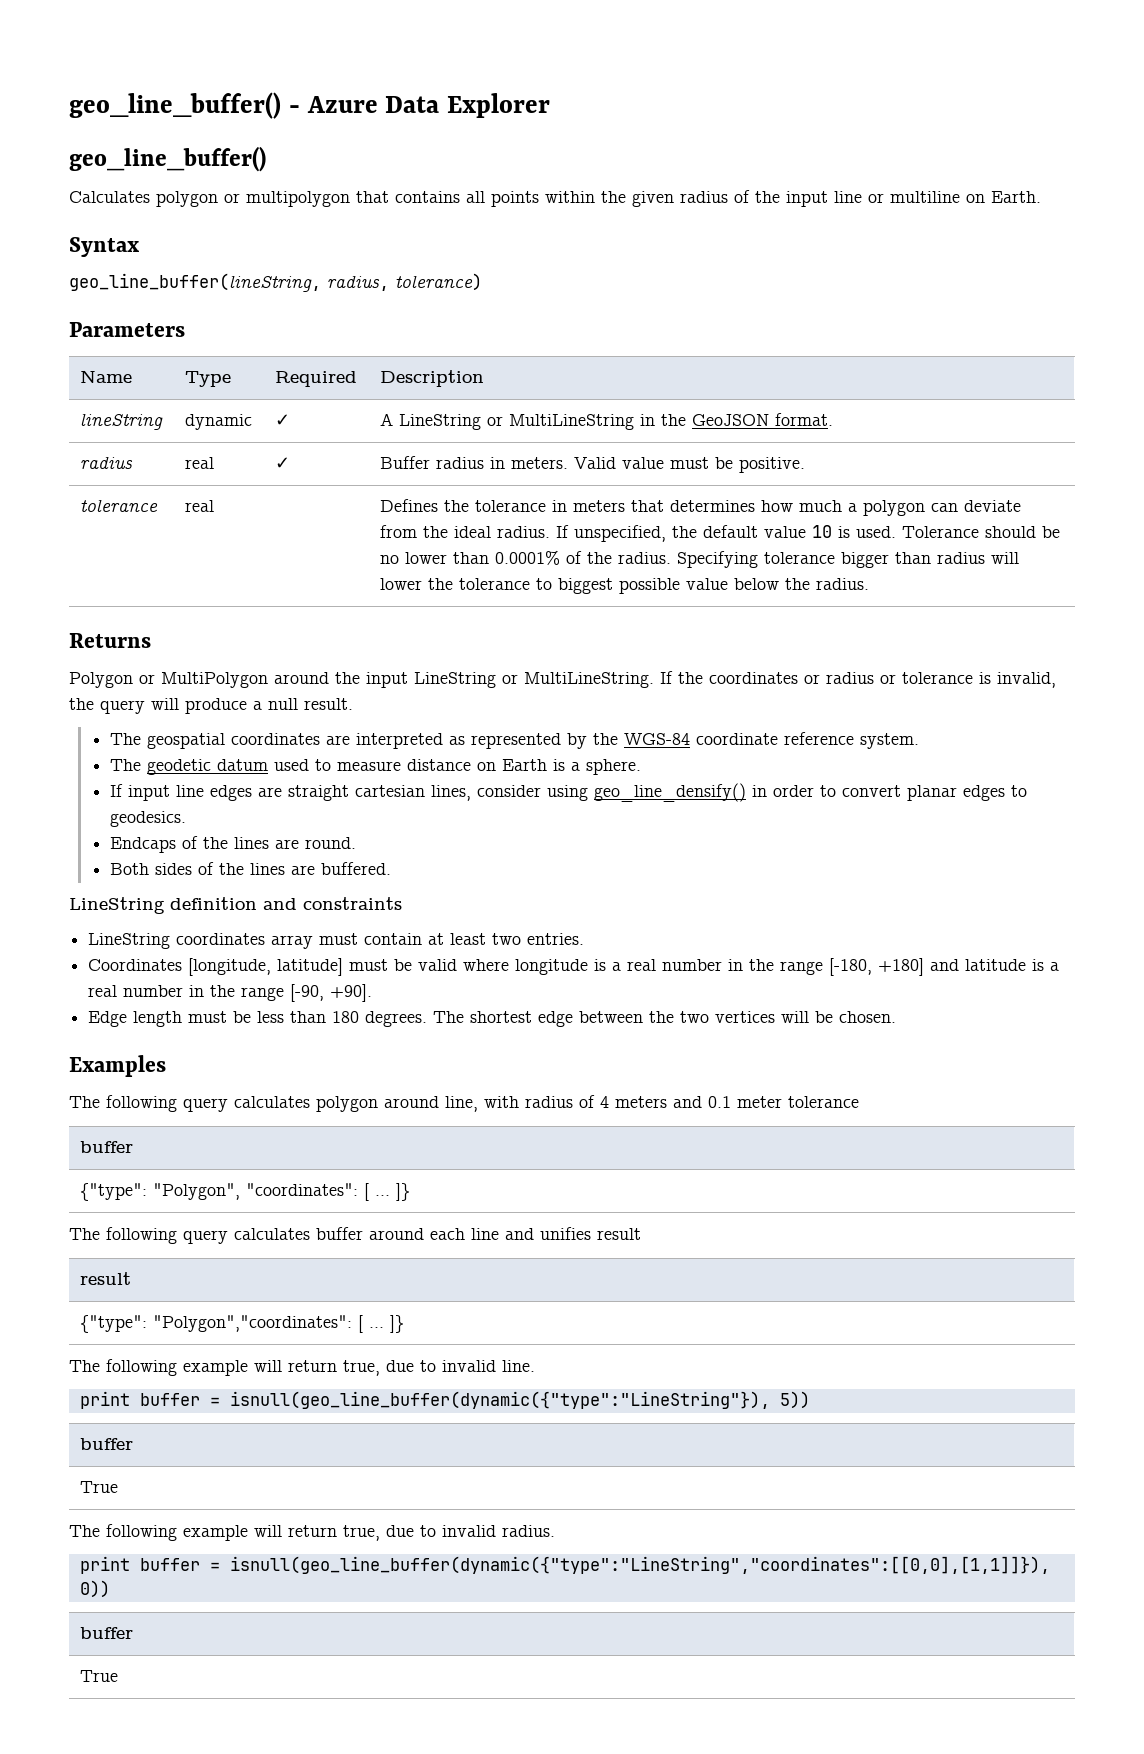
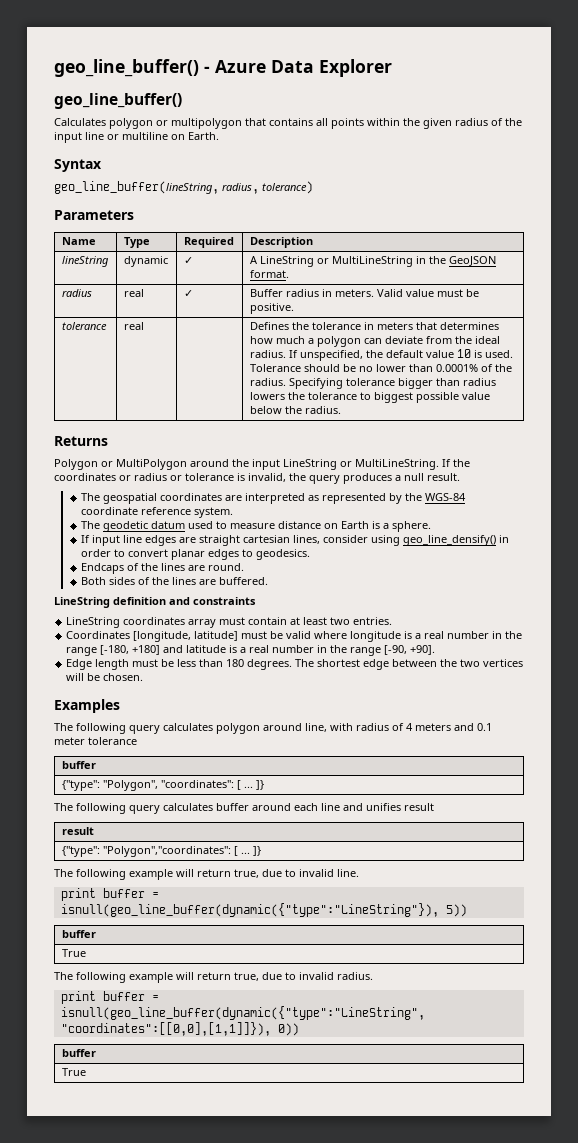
- Specifying tolerance bigger than radius will lower the tolerance to biggest possible value below the radius.
+ Specifying tolerance bigger than radius lowers the tolerance to biggest possible value below the radius.
- If the coordinates or radius or tolerance is invalid, the query will produce a null result.
+ If the coordinates or radius or tolerance is invalid, the query produces a null result.

